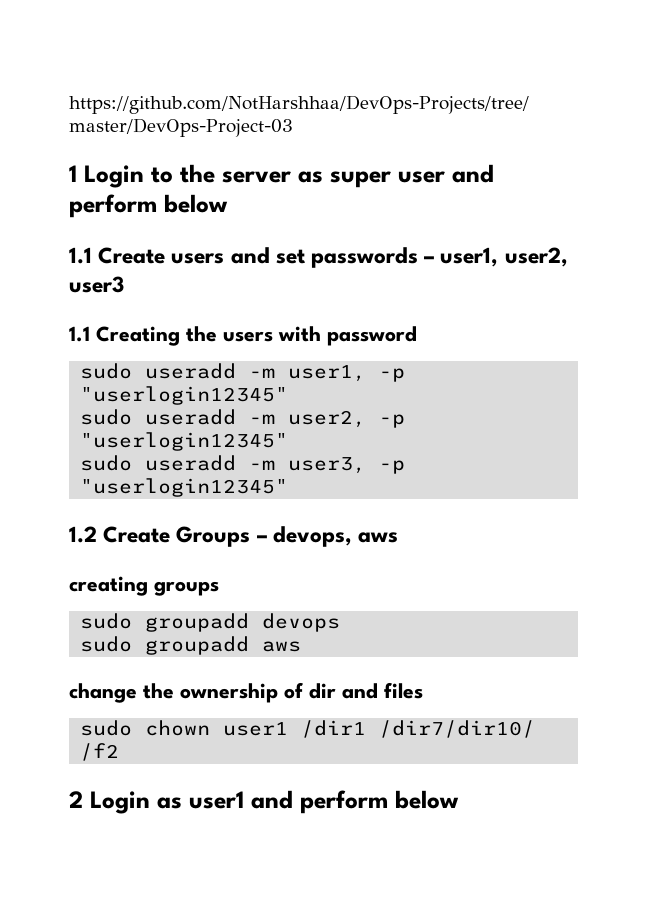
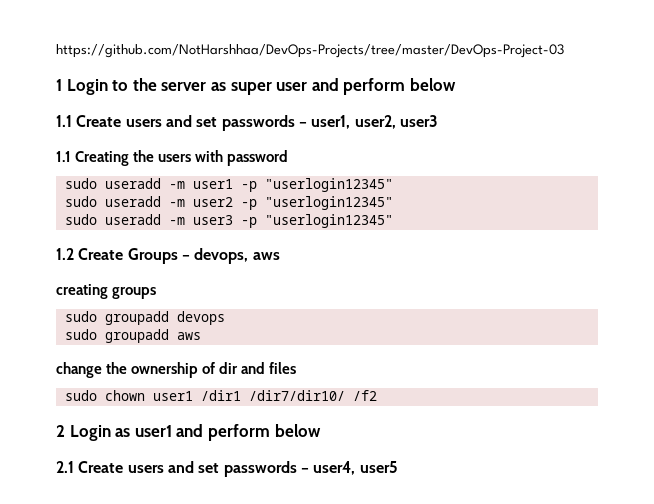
- sudo useradd -m user1, -p "userlogin12345"
- sudo useradd -m user2, -p "userlogin12345"
- sudo useradd -m user3, -p "userlogin12345"
+ sudo useradd -m user1 -p "userlogin12345"
+ sudo useradd -m user2 -p "userlogin12345"
+ sudo useradd -m user3 -p "userlogin12345"
+ 2.1 Create users and set passwords – user4, user5

